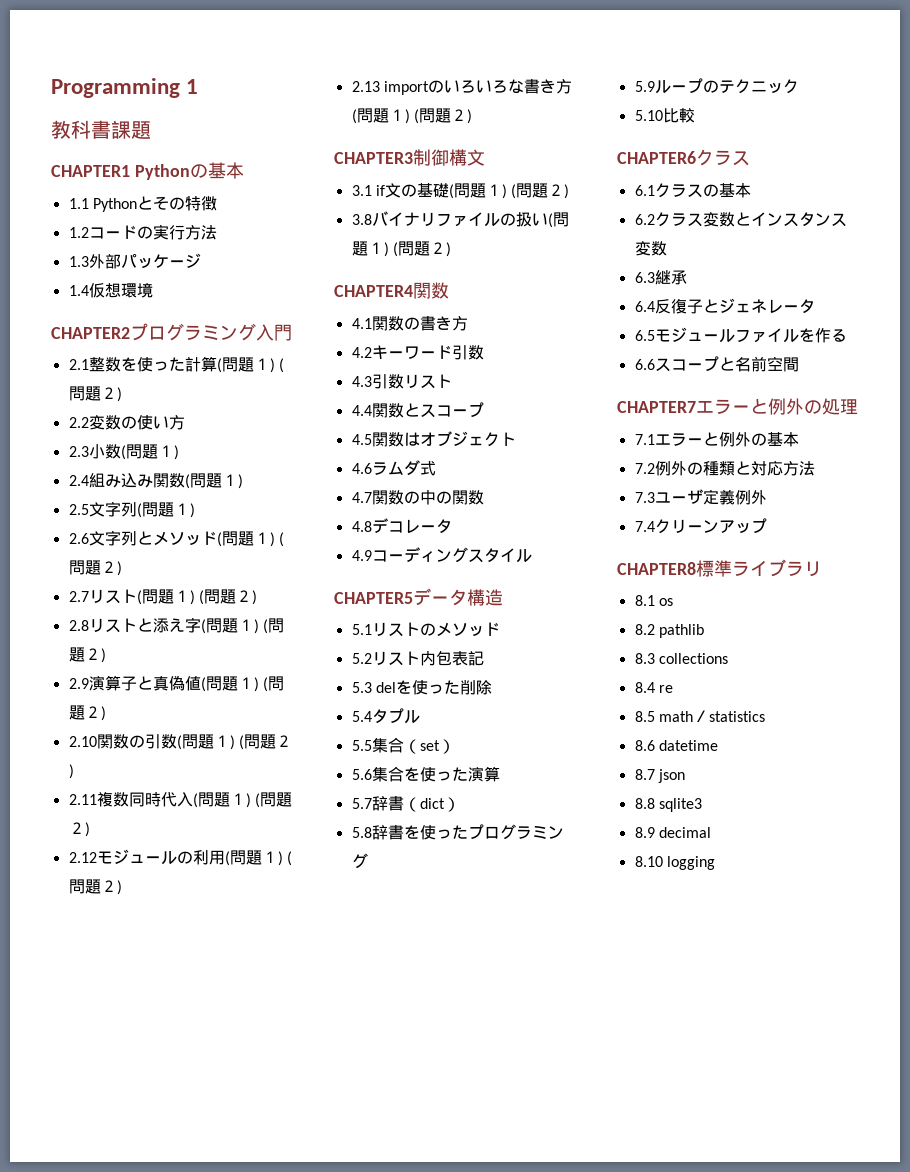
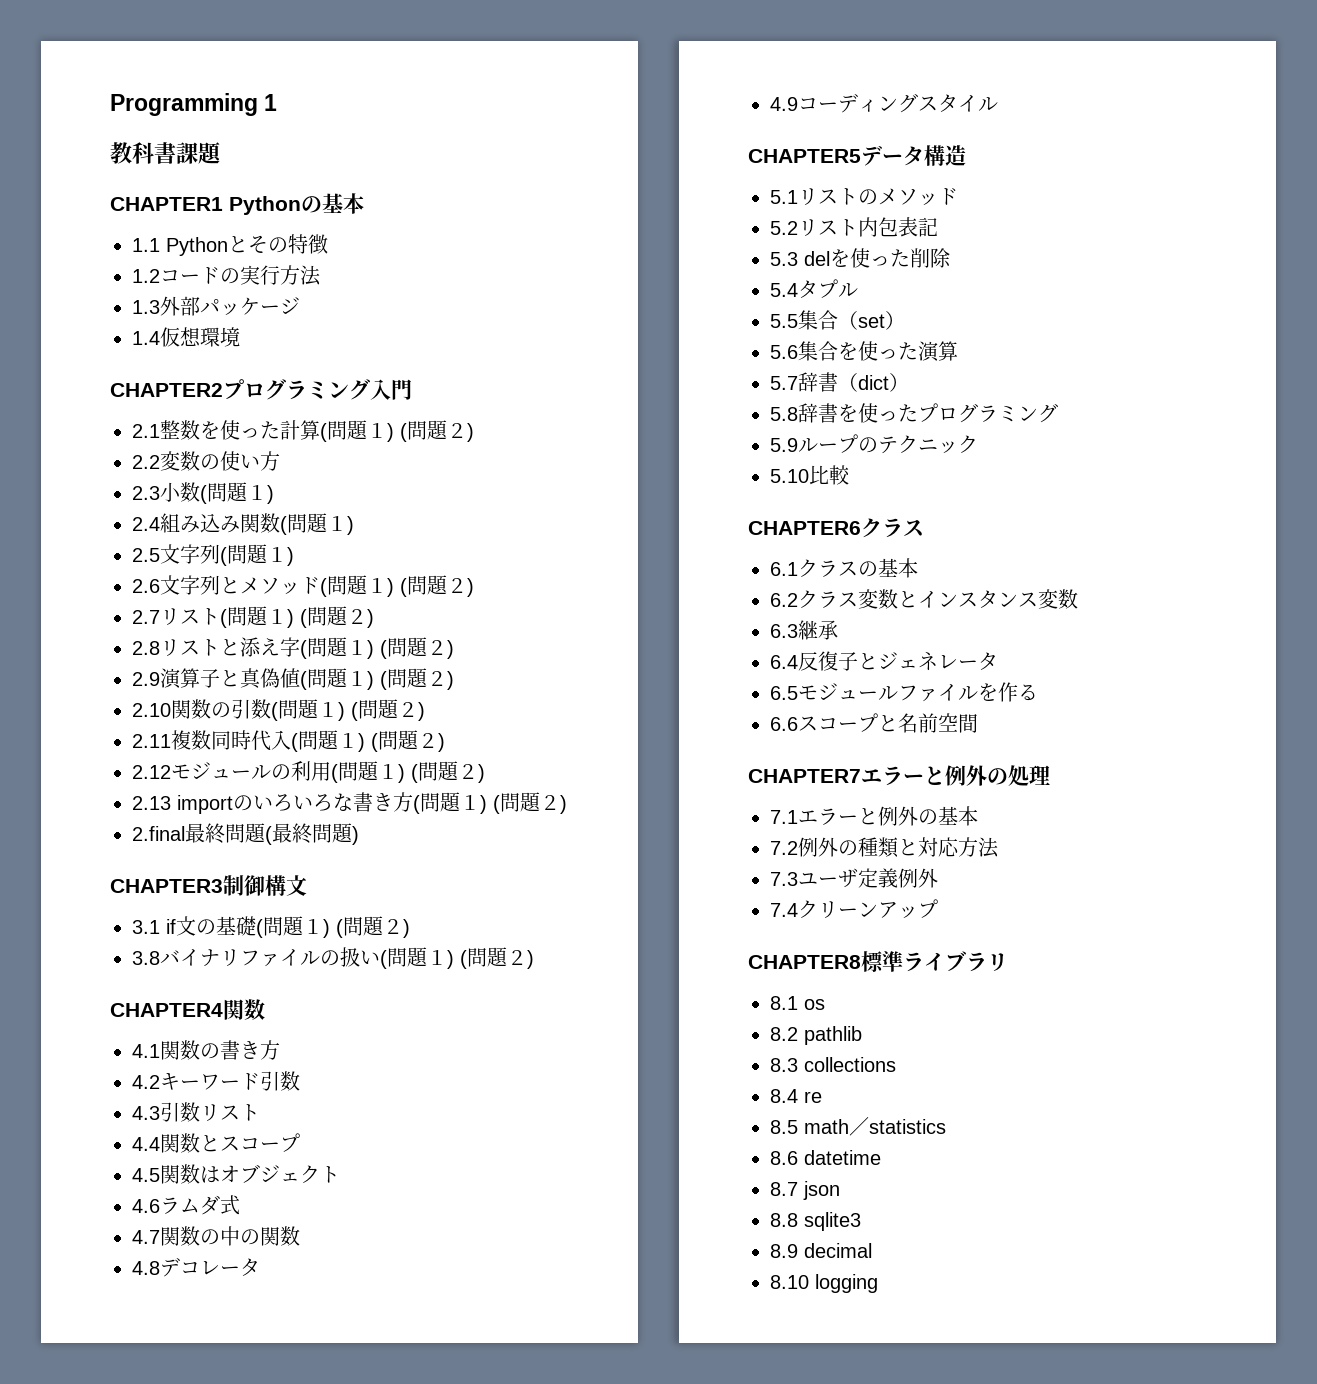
+ 2.final最終問題(最終問題)

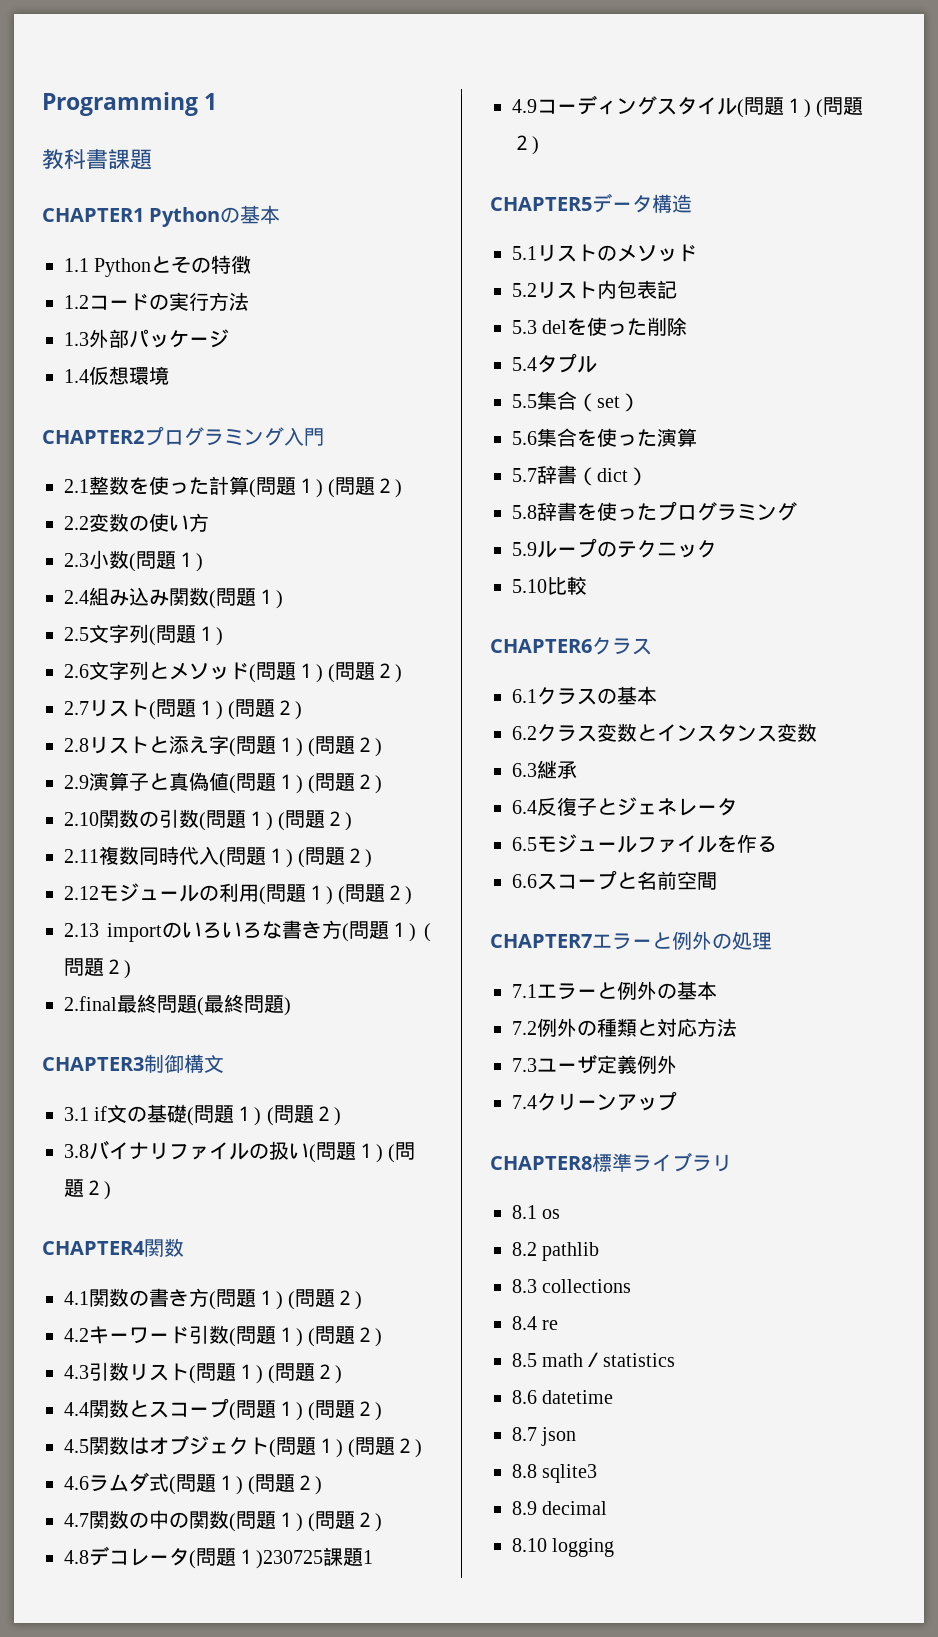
- 4.1関数の書き方
+ 4.1関数の書き方(問題１) (問題２)
- 4.2キーワード引数
- 4.3引数リスト
+ 4.2キーワード引数(問題１) (問題２)
+ 4.3引数リスト(問題１) (問題２)
- 4.4関数とスコープ
+ 4.4関数とスコープ(問題１) (問題２)
- 4.5関数はオブジェクト
- 4.6ラムダ式
+ 4.5関数はオブジェクト(問題１) (問題２)
+ 4.6ラムダ式(問題１) (問題２)
- 4.7関数の中の関数
- 4.8デコレータ
+ 4.7関数の中の関数(問題１) (問題２)
+ 4.8デコレータ(問題１)230725課題1
- 4.9コーディングスタイル
+ 4.9コーディングスタイル(問題１) (問題２)

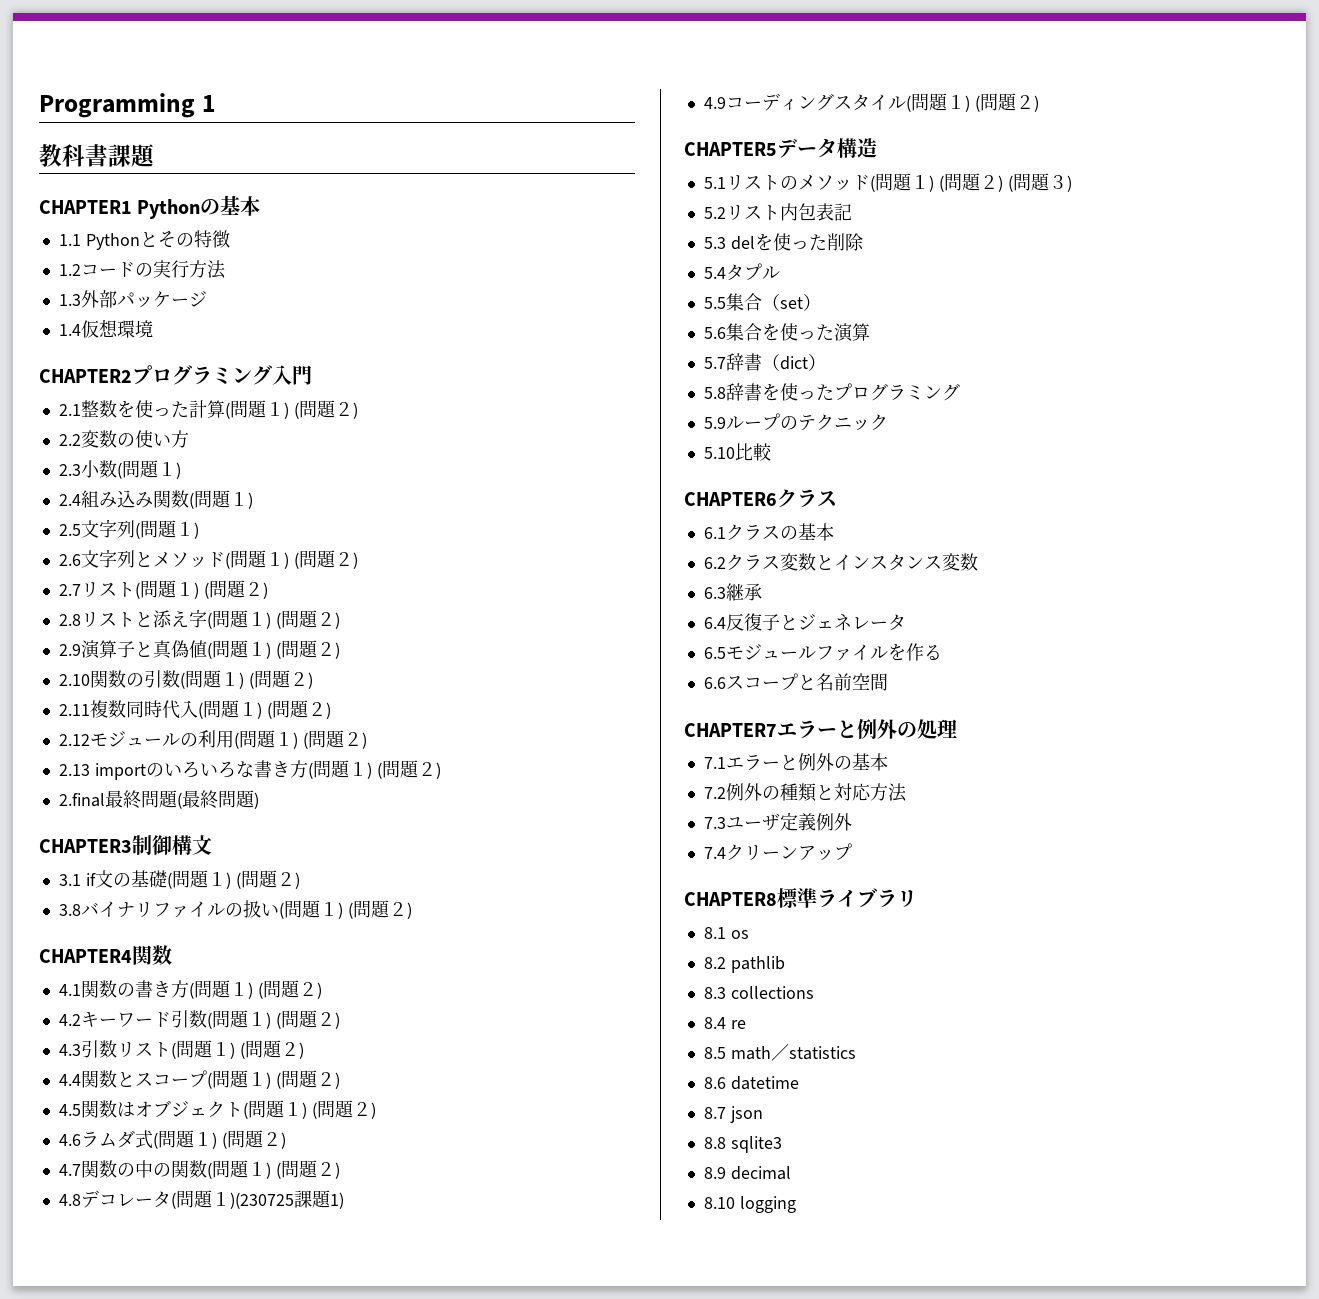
- 4.8デコレータ(問題１)230725課題1
+ 4.8デコレータ(問題１)(230725課題1)
- 5.1リストのメソッド
+ 5.1リストのメソッド(問題１) (問題２) (問題３)

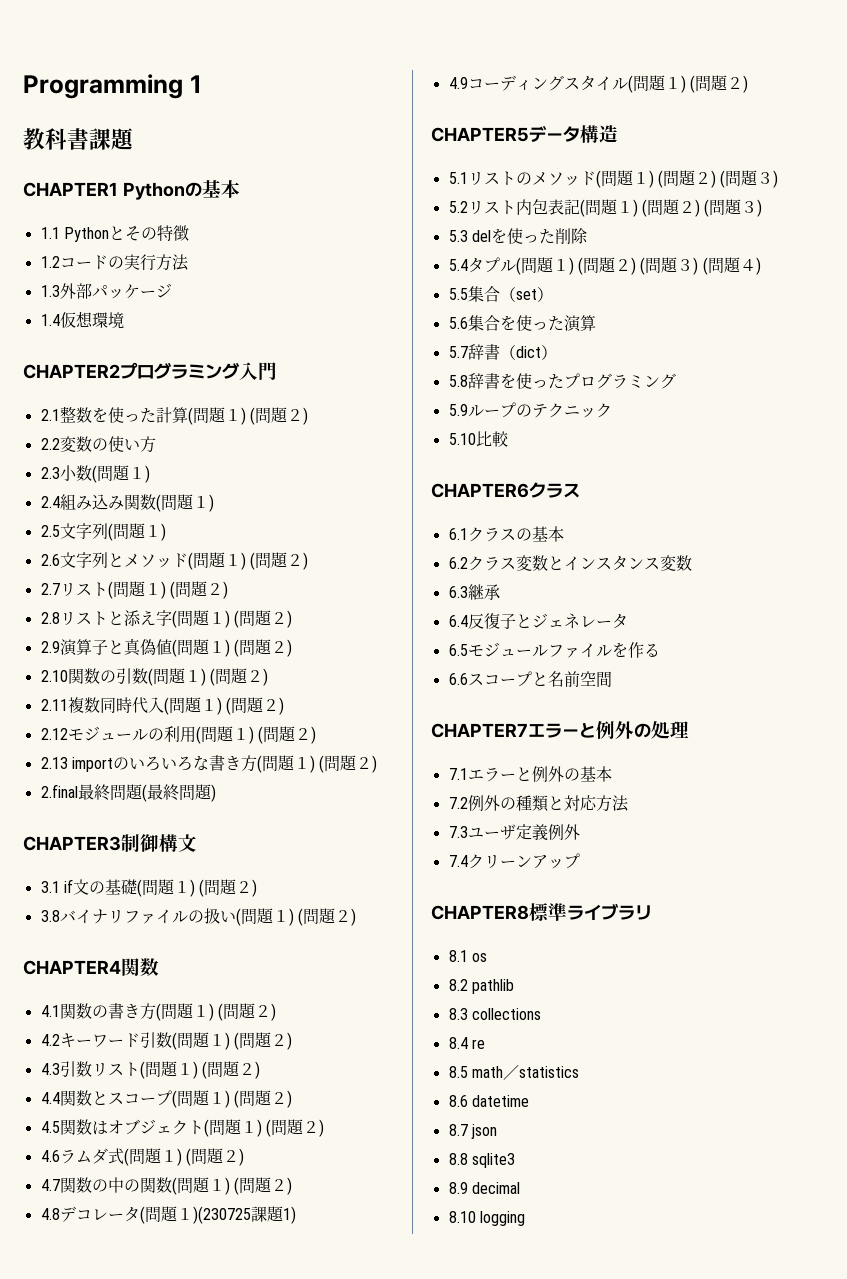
- 5.2リスト内包表記
+ 5.2リスト内包表記(問題１) (問題２) (問題３)
- 5.4タプル
+ 5.4タプル(問題１) (問題２) (問題３) (問題４)

